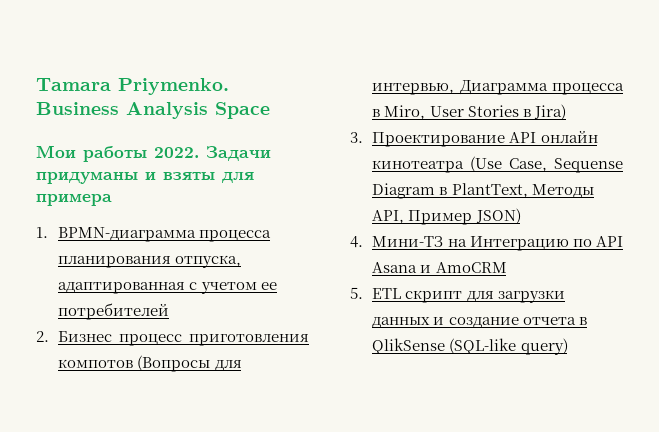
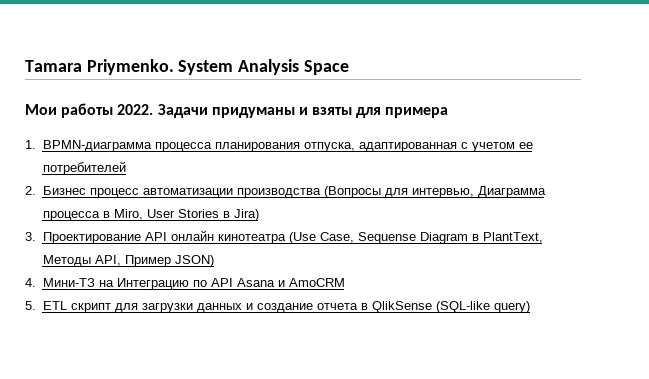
- Business Analysis Space
+ System Analysis Space
- 2. Бизнес процесс приготовления компотов (Вопросы для интервью, Диаграмма процесса в Miro, User Stories в Jira)
+ 2. Бизнес процесс автоматизации производства (Вопросы для интервью, Диаграмма процесса в Miro, User Stories в Jira)

